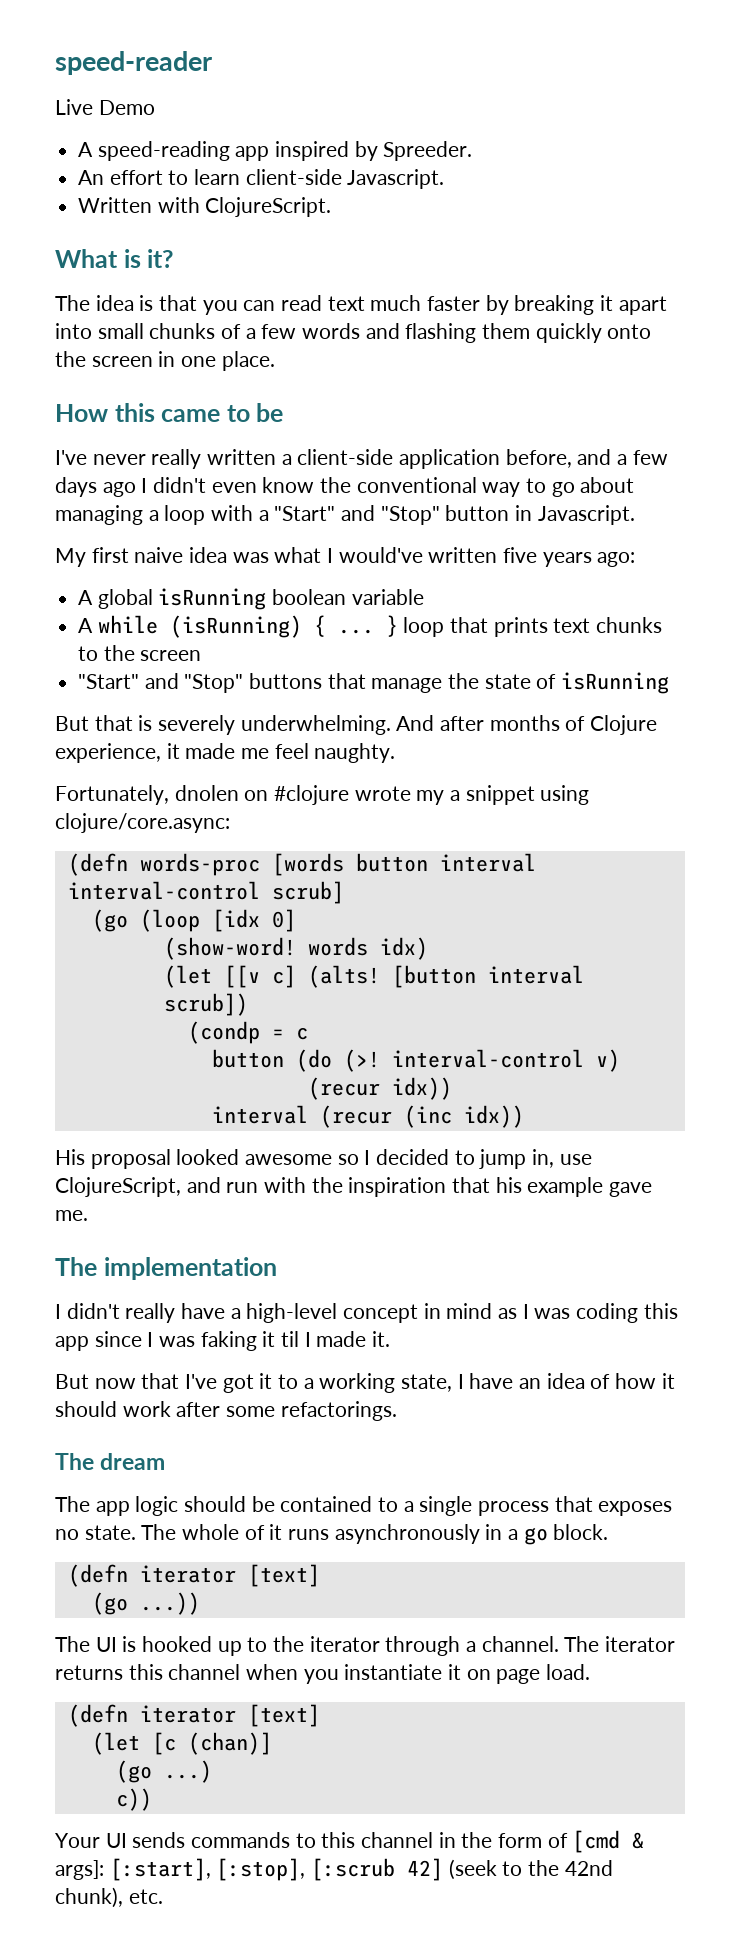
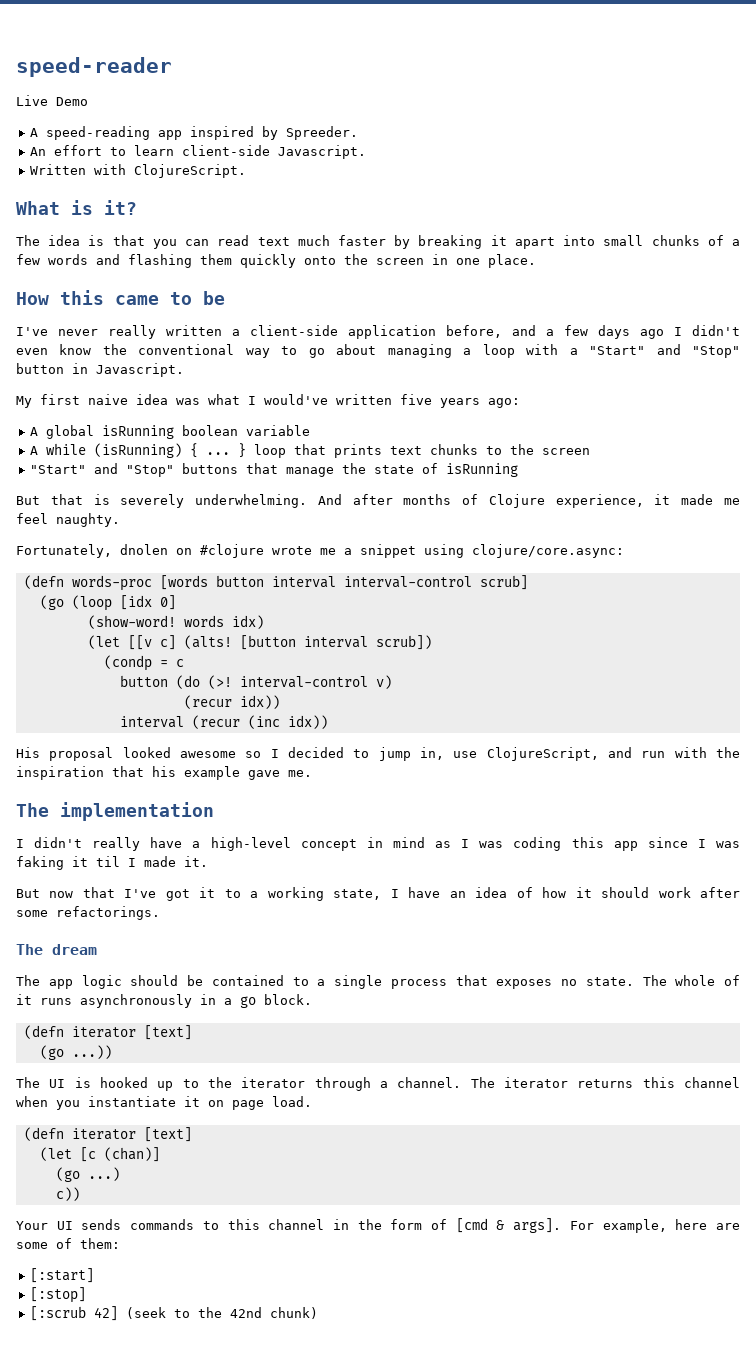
- Fortunately, dnolen on #clojure wrote my a snippet using clojure/core.async:
+ Fortunately, dnolen on #clojure wrote me a snippet using clojure/core.async:
- Your UI sends commands to this channel in the form of [cmd & args]: [:start], [:stop], [:scrub 42] (seek to the 42nd chunk), etc.
+ Your UI sends commands to this channel in the form of [cmd & args]. For example, here are some of them:
+ [:start]
+ [:stop]
+ [:scrub 42] (seek to the 42nd chunk)

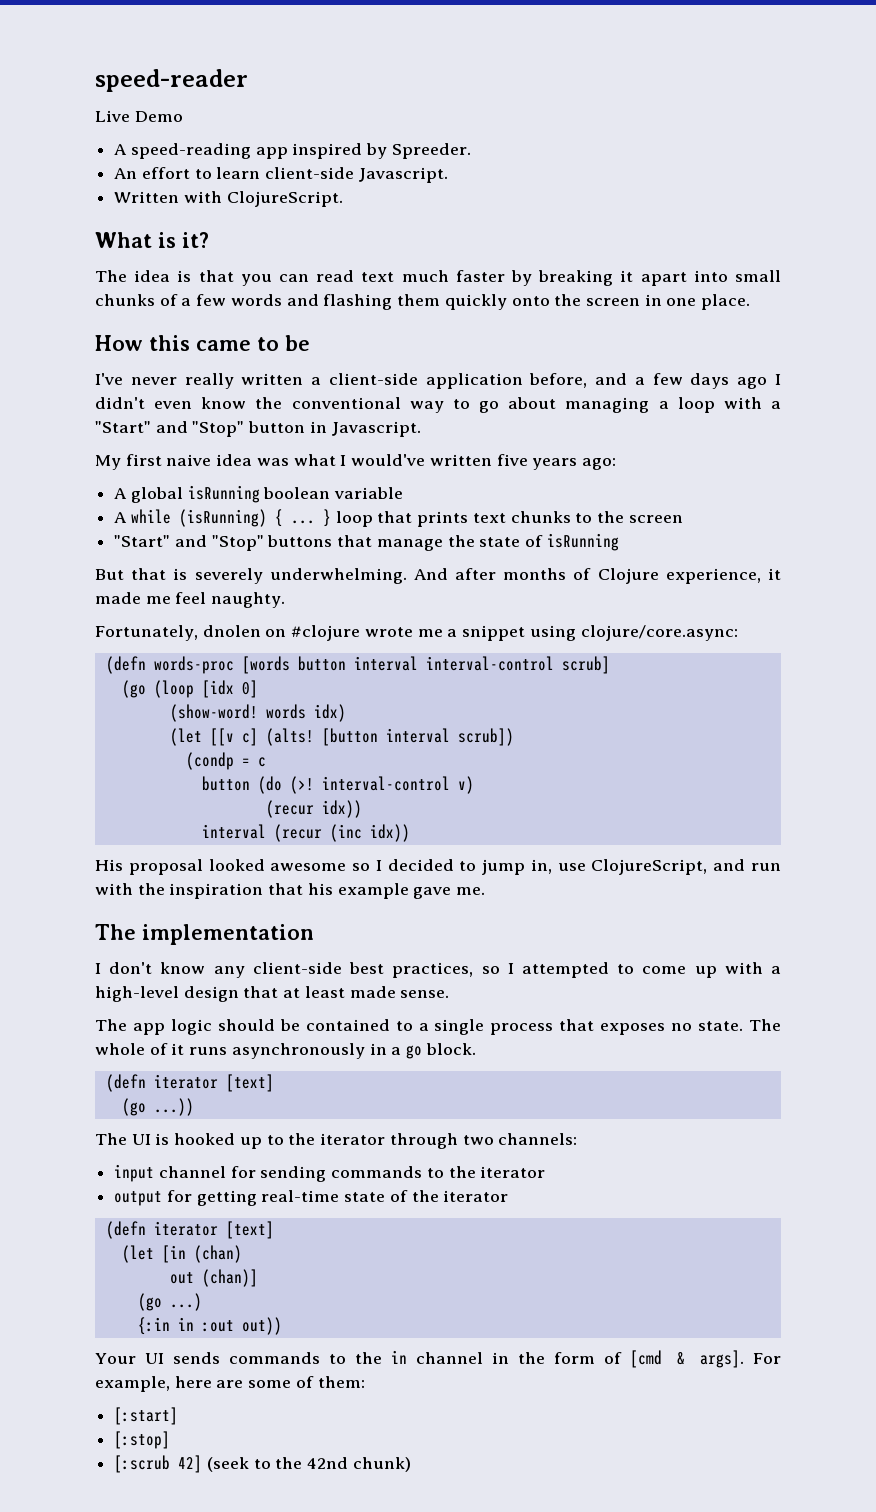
- I didn't really have a high-level concept in mind as I was coding this app since I was faking it til I made it.
- But now that I've got it to a working state, I have an idea of how it should work after some refactorings.
- The dream
+ I don't know any client-side best practices, so I attempted to come up with a high-level design that at least made sense.
- The UI is hooked up to the iterator through a channel. The iterator returns this channel when you instantiate it on page load.
+ The UI is hooked up to the iterator through two channels:
+ input channel for sending commands to the iterator
+ output for getting real-time state of the iterator
- (let [c (chan)]
+ (let [in (chan)
+ out (chan)]
- c))
+ {:in in :out out))
- Your UI sends commands to this channel in the form of [cmd & args].
+ Your UI sends commands to the in channel in the form of [cmd & args].

